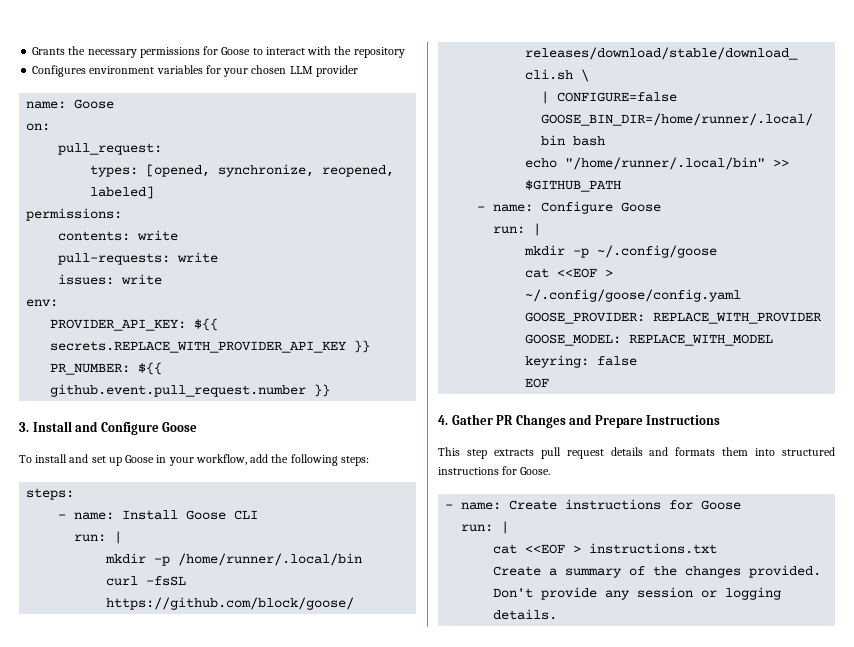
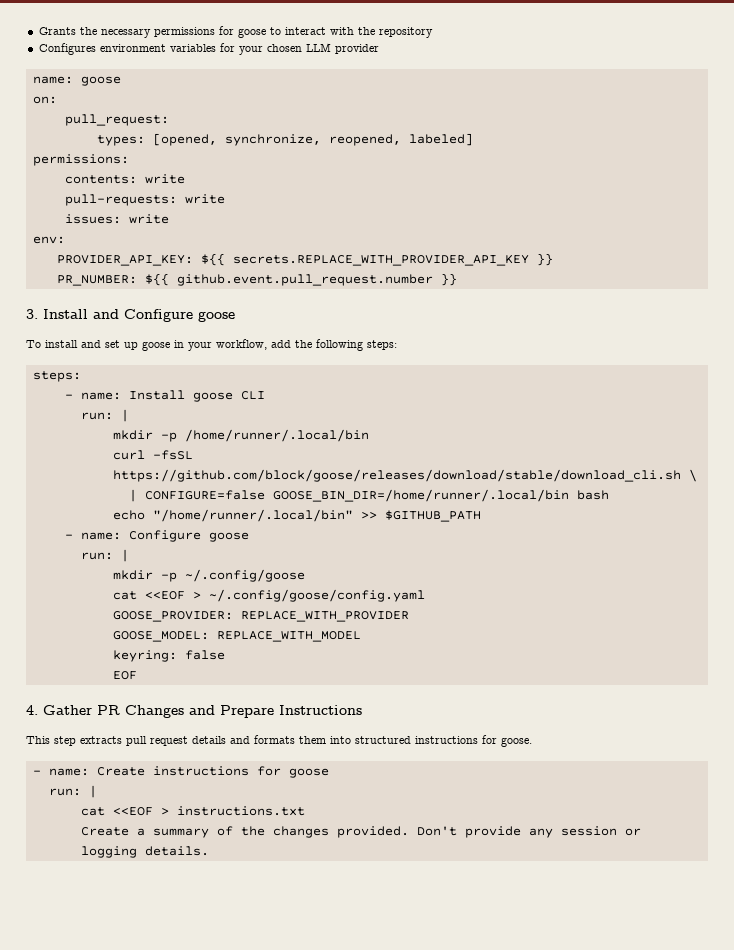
- Grants the necessary permissions for Goose to interact with the repository
+ Grants the necessary permissions for goose to interact with the repository
- name: Goose
+ name: goose
- 3. Install and Configure Goose
+ 3. Install and Configure goose
- To install and set up Goose in your workflow, add the following steps:
+ To install and set up goose in your workflow, add the following steps:
- - name: Install Goose CLI
+ - name: Install goose CLI
- - name: Configure Goose
+ - name: Configure goose
- This step extracts pull request details and formats them into structured instructions for Goose.
+ This step extracts pull request details and formats them into structured instructions for goose.
- - name: Create instructions for Goose
+ - name: Create instructions for goose

